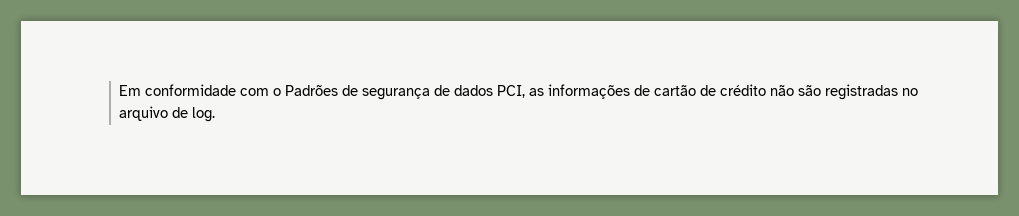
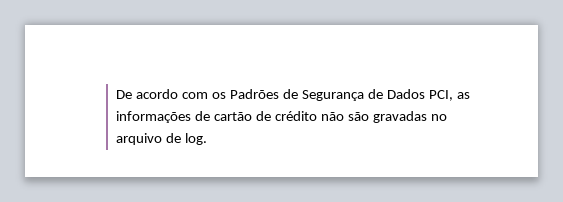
- Em conformidade com o Padrões de segurança de dados PCI, as informações de cartão de crédito não são registradas no arquivo de log.
+ De acordo com os Padrões de Segurança de Dados PCI, as informações de cartão de crédito não são gravadas no arquivo de log.

